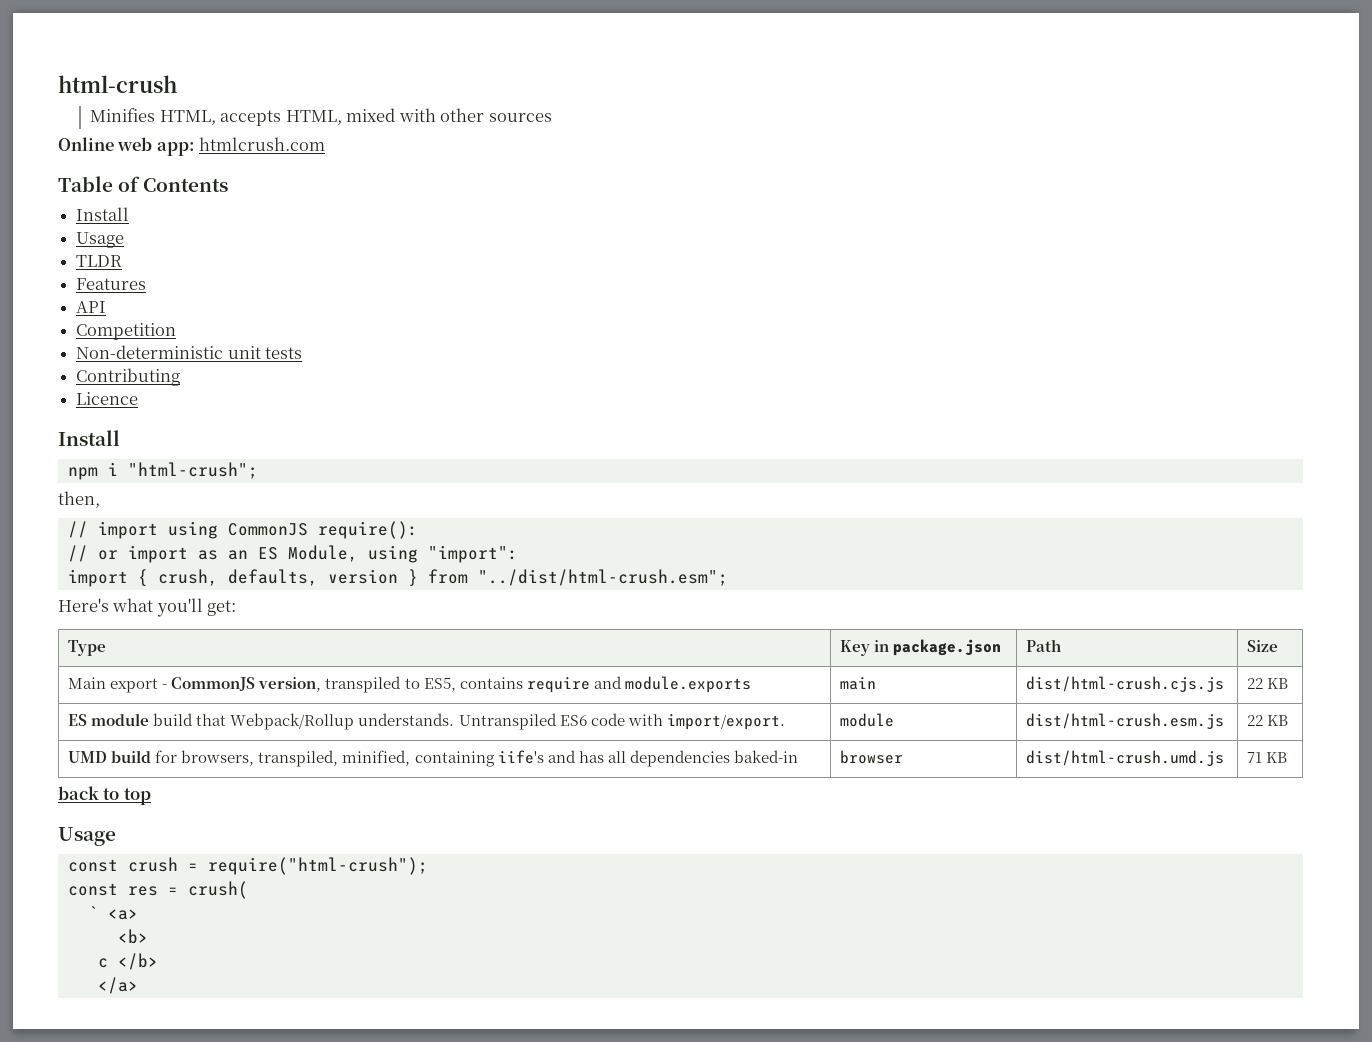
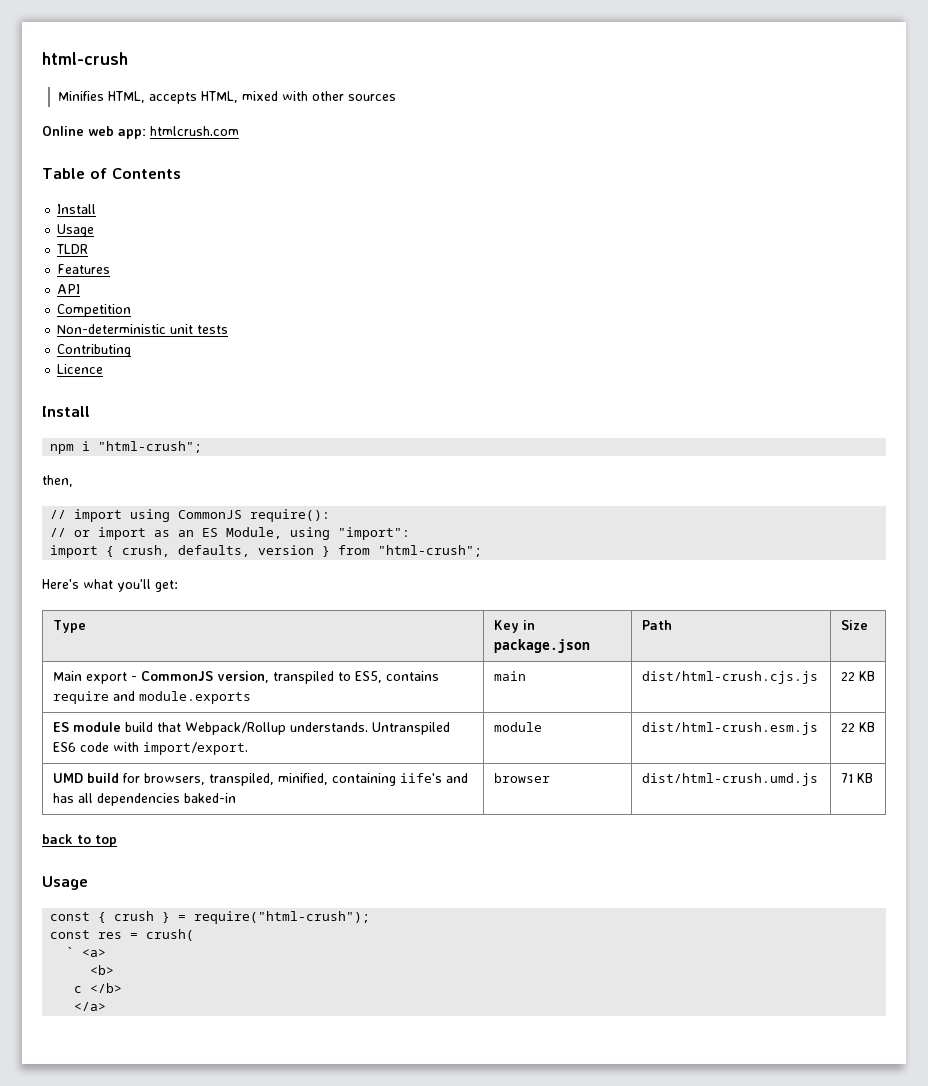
- import { crush, defaults, version } from "../dist/html-crush.esm";
+ import { crush, defaults, version } from "html-crush";
- const crush = require("html-crush");
+ const { crush } = require("html-crush");

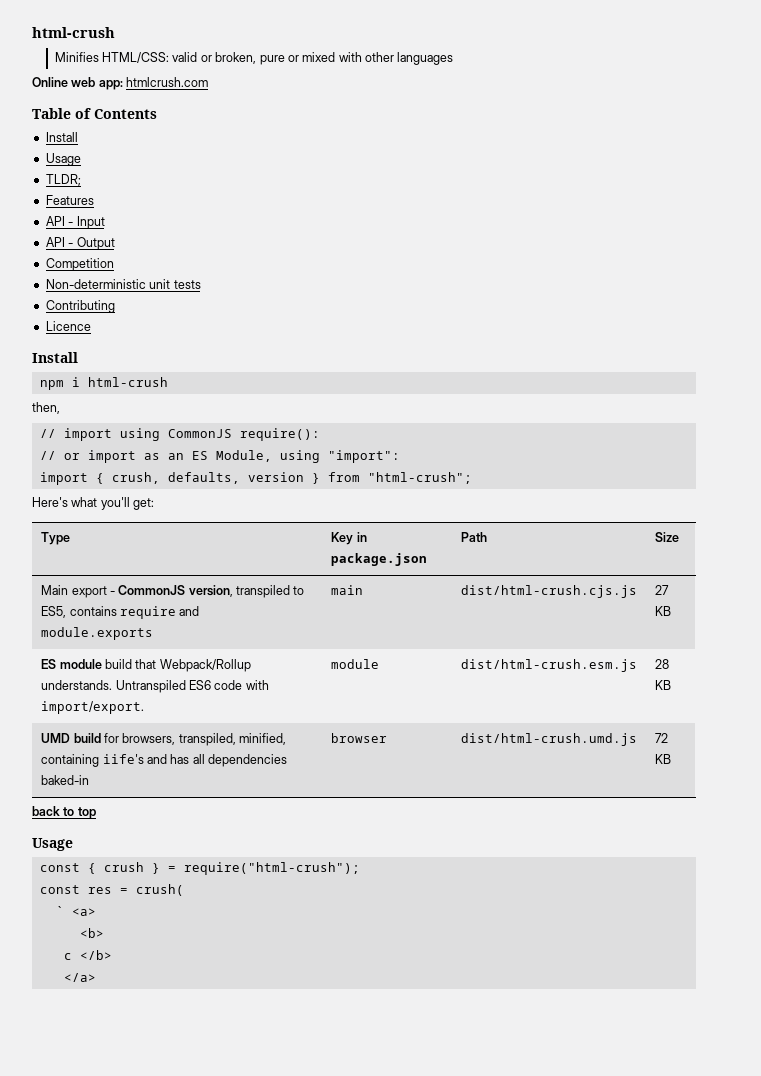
- Minifies HTML, accepts HTML, mixed with other sources
+ Minifies HTML/CSS: valid or broken, pure or mixed with other languages
- TLDR
+ TLDR;
- API
+ API - Input
+ API - Output
- npm i "html-crush";
+ npm i html-crush
- Main export - CommonJS version, transpiled to ES5, contains require and module.exports | main | dist/html-crush.cjs.js | 22 KB
+ Main export - CommonJS version, transpiled to ES5, contains require and module.exports | main | dist/html-crush.cjs.js | 27 KB
- ES module build that Webpack/Rollup understands. Untranspiled ES6 code with import/export. | module | dist/html-crush.esm.js | 22 KB
+ ES module build that Webpack/Rollup understands. Untranspiled ES6 code with import/export. | module | dist/html-crush.esm.js | 28 KB
- UMD build for browsers, transpiled, minified, containing iife's and has all dependencies baked-in | browser | dist/html-crush.umd.js | 71 KB
+ UMD build for browsers, transpiled, minified, containing iife's and has all dependencies baked-in | browser | dist/html-crush.umd.js | 72 KB

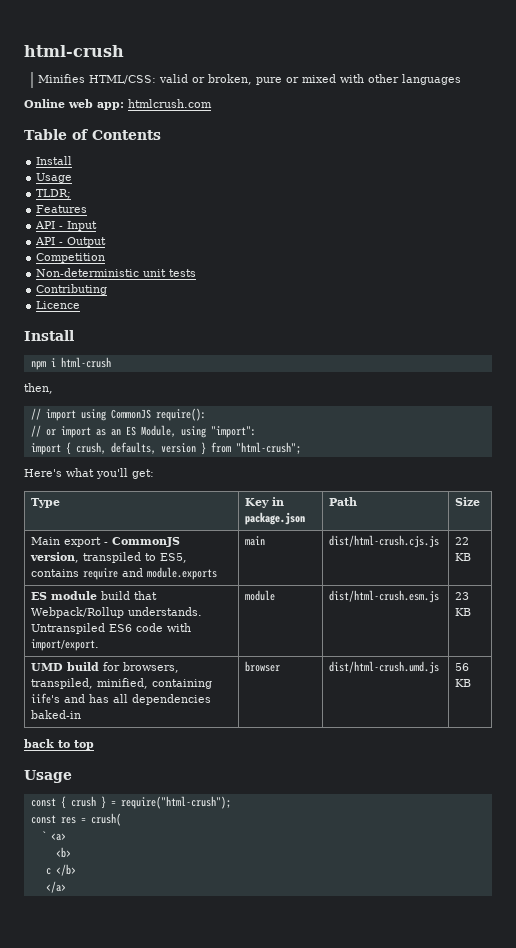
- Main export - CommonJS version, transpiled to ES5, contains require and module.exports | main | dist/html-crush.cjs.js | 27 KB
+ Main export - CommonJS version, transpiled to ES5, contains require and module.exports | main | dist/html-crush.cjs.js | 22 KB
- ES module build that Webpack/Rollup understands. Untranspiled ES6 code with import/export. | module | dist/html-crush.esm.js | 28 KB
+ ES module build that Webpack/Rollup understands. Untranspiled ES6 code with import/export. | module | dist/html-crush.esm.js | 23 KB
- UMD build for browsers, transpiled, minified, containing iife's and has all dependencies baked-in | browser | dist/html-crush.umd.js | 72 KB
+ UMD build for browsers, transpiled, minified, containing iife's and has all dependencies baked-in | browser | dist/html-crush.umd.js | 56 KB

